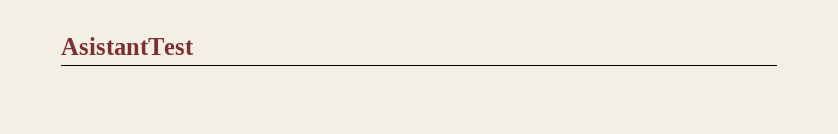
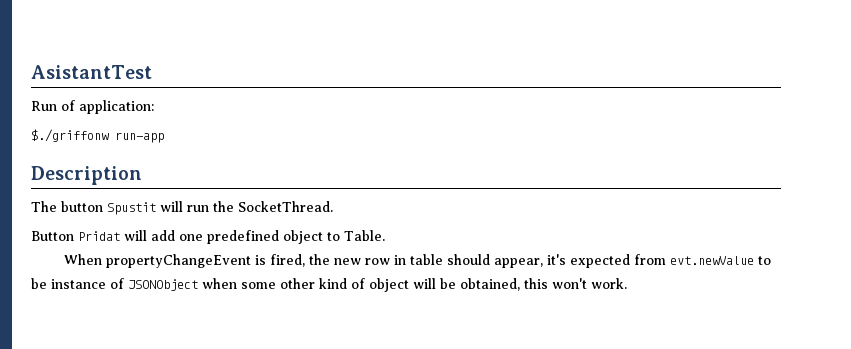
+ Run of application:
+ $./griffonw run-app
+ Description
+ The button Spustit will run the SocketThread.
+ Button Pridat will add one predefined object to Table.
+ When propertyChangeEvent is fired, the new row in table should appear, it's expected from evt.newValue to be instance of JSONObject when some other kind of object will be obtained, this won't work.

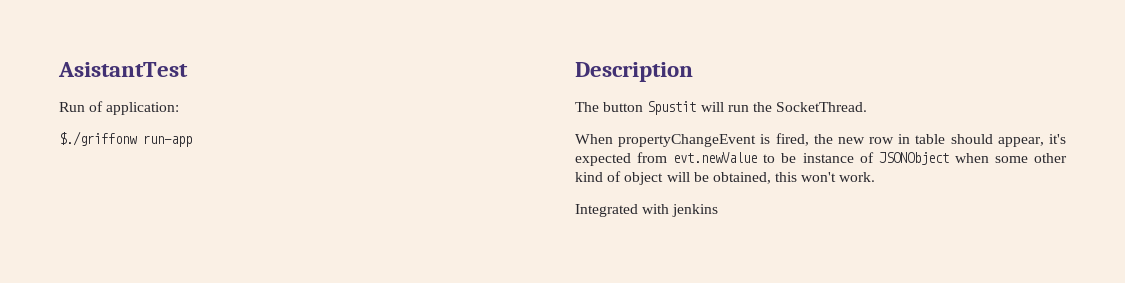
- Button Pridat will add one predefined object to Table.
+ Integrated with jenkins

